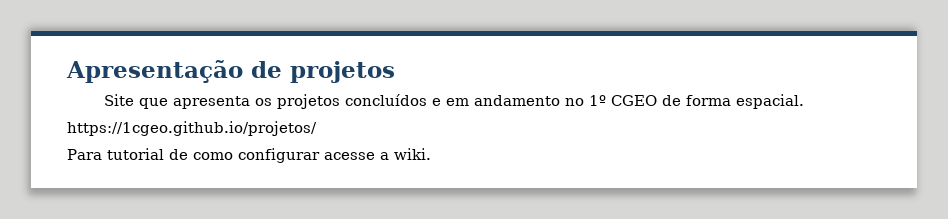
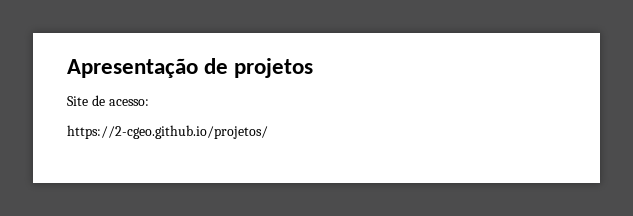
- Site que apresenta os projetos concluídos e em andamento no 1º CGEO de forma espacial.
- https://1cgeo.github.io/projetos/
- Para tutorial de como configurar acesse a wiki.
+ Site de acesso:
+ https://2-cgeo.github.io/projetos/

